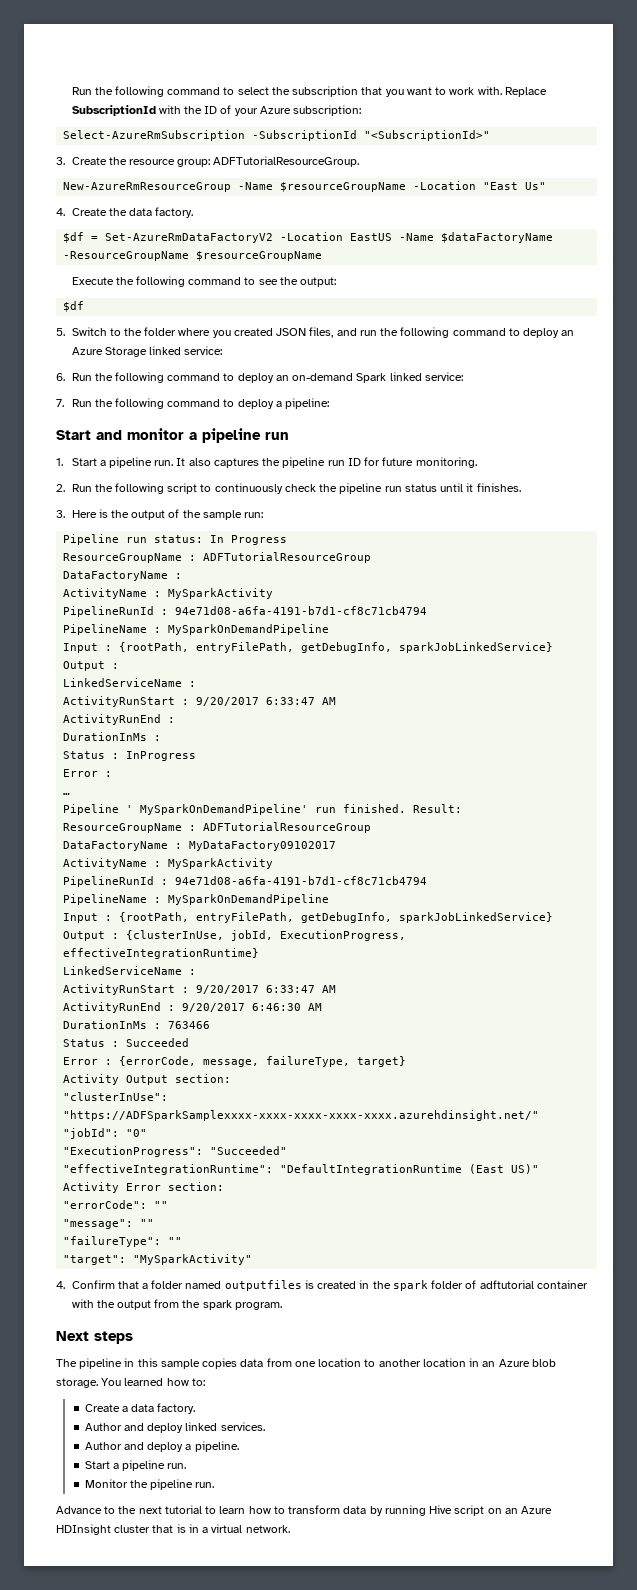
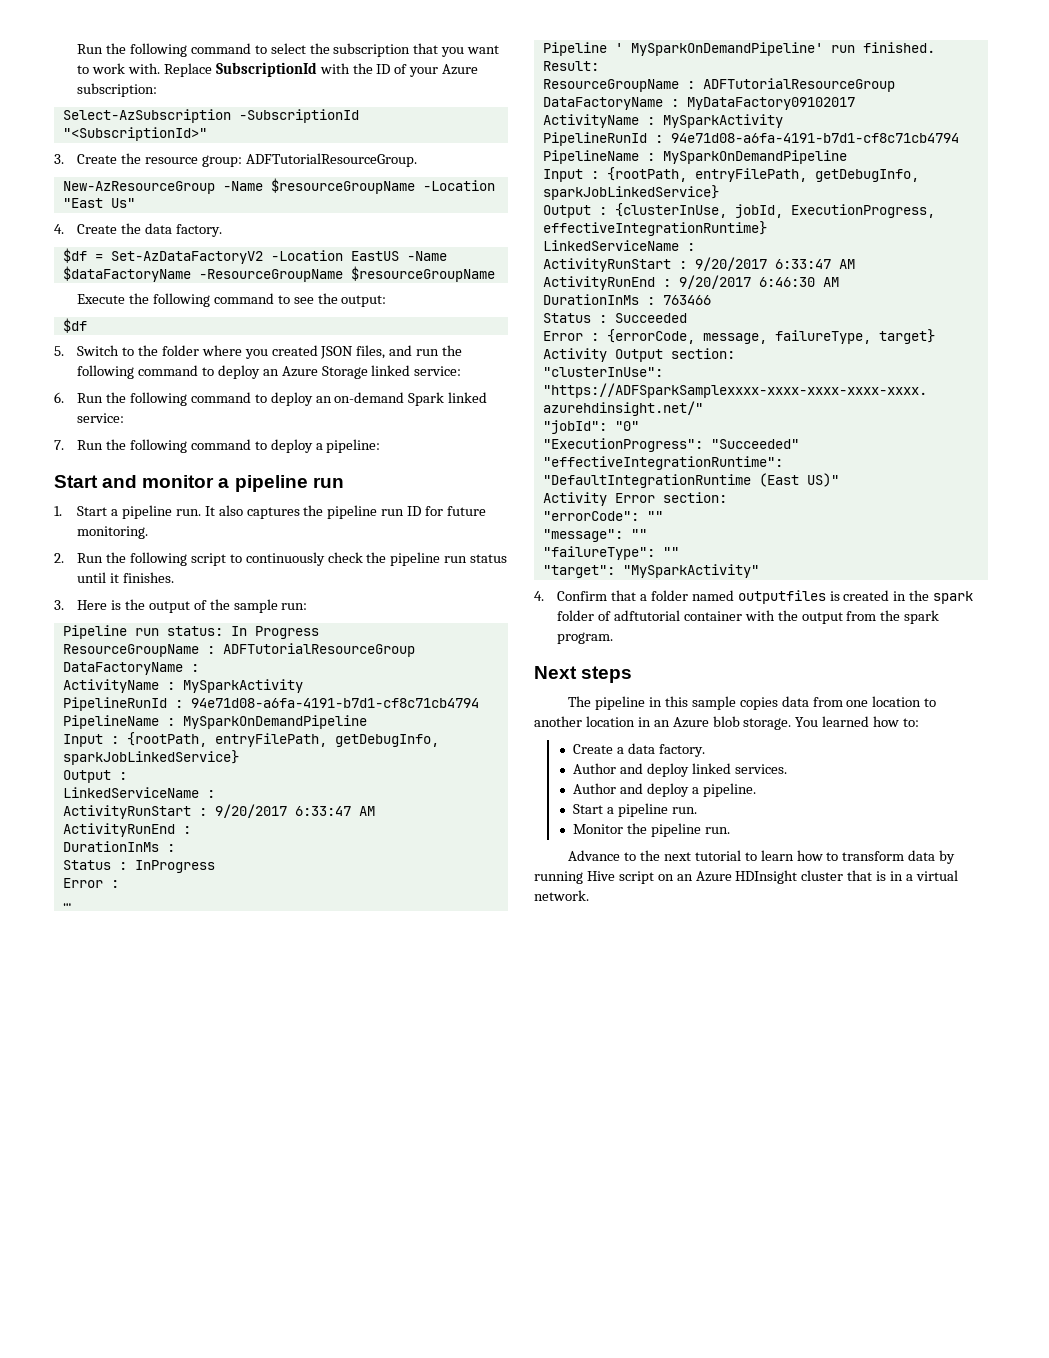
- Select-AzureRmSubscription -SubscriptionId "<SubscriptionId>"
+ Select-AzSubscription -SubscriptionId "<SubscriptionId>"
- New-AzureRmResourceGroup -Name $resourceGroupName -Location "East Us"
+ New-AzResourceGroup -Name $resourceGroupName -Location "East Us"
- $df = Set-AzureRmDataFactoryV2 -Location EastUS -Name $dataFactoryName -ResourceGroupName $resourceGroupName
+ $df = Set-AzDataFactoryV2 -Location EastUS -Name $dataFactoryName -ResourceGroupName $resourceGroupName

